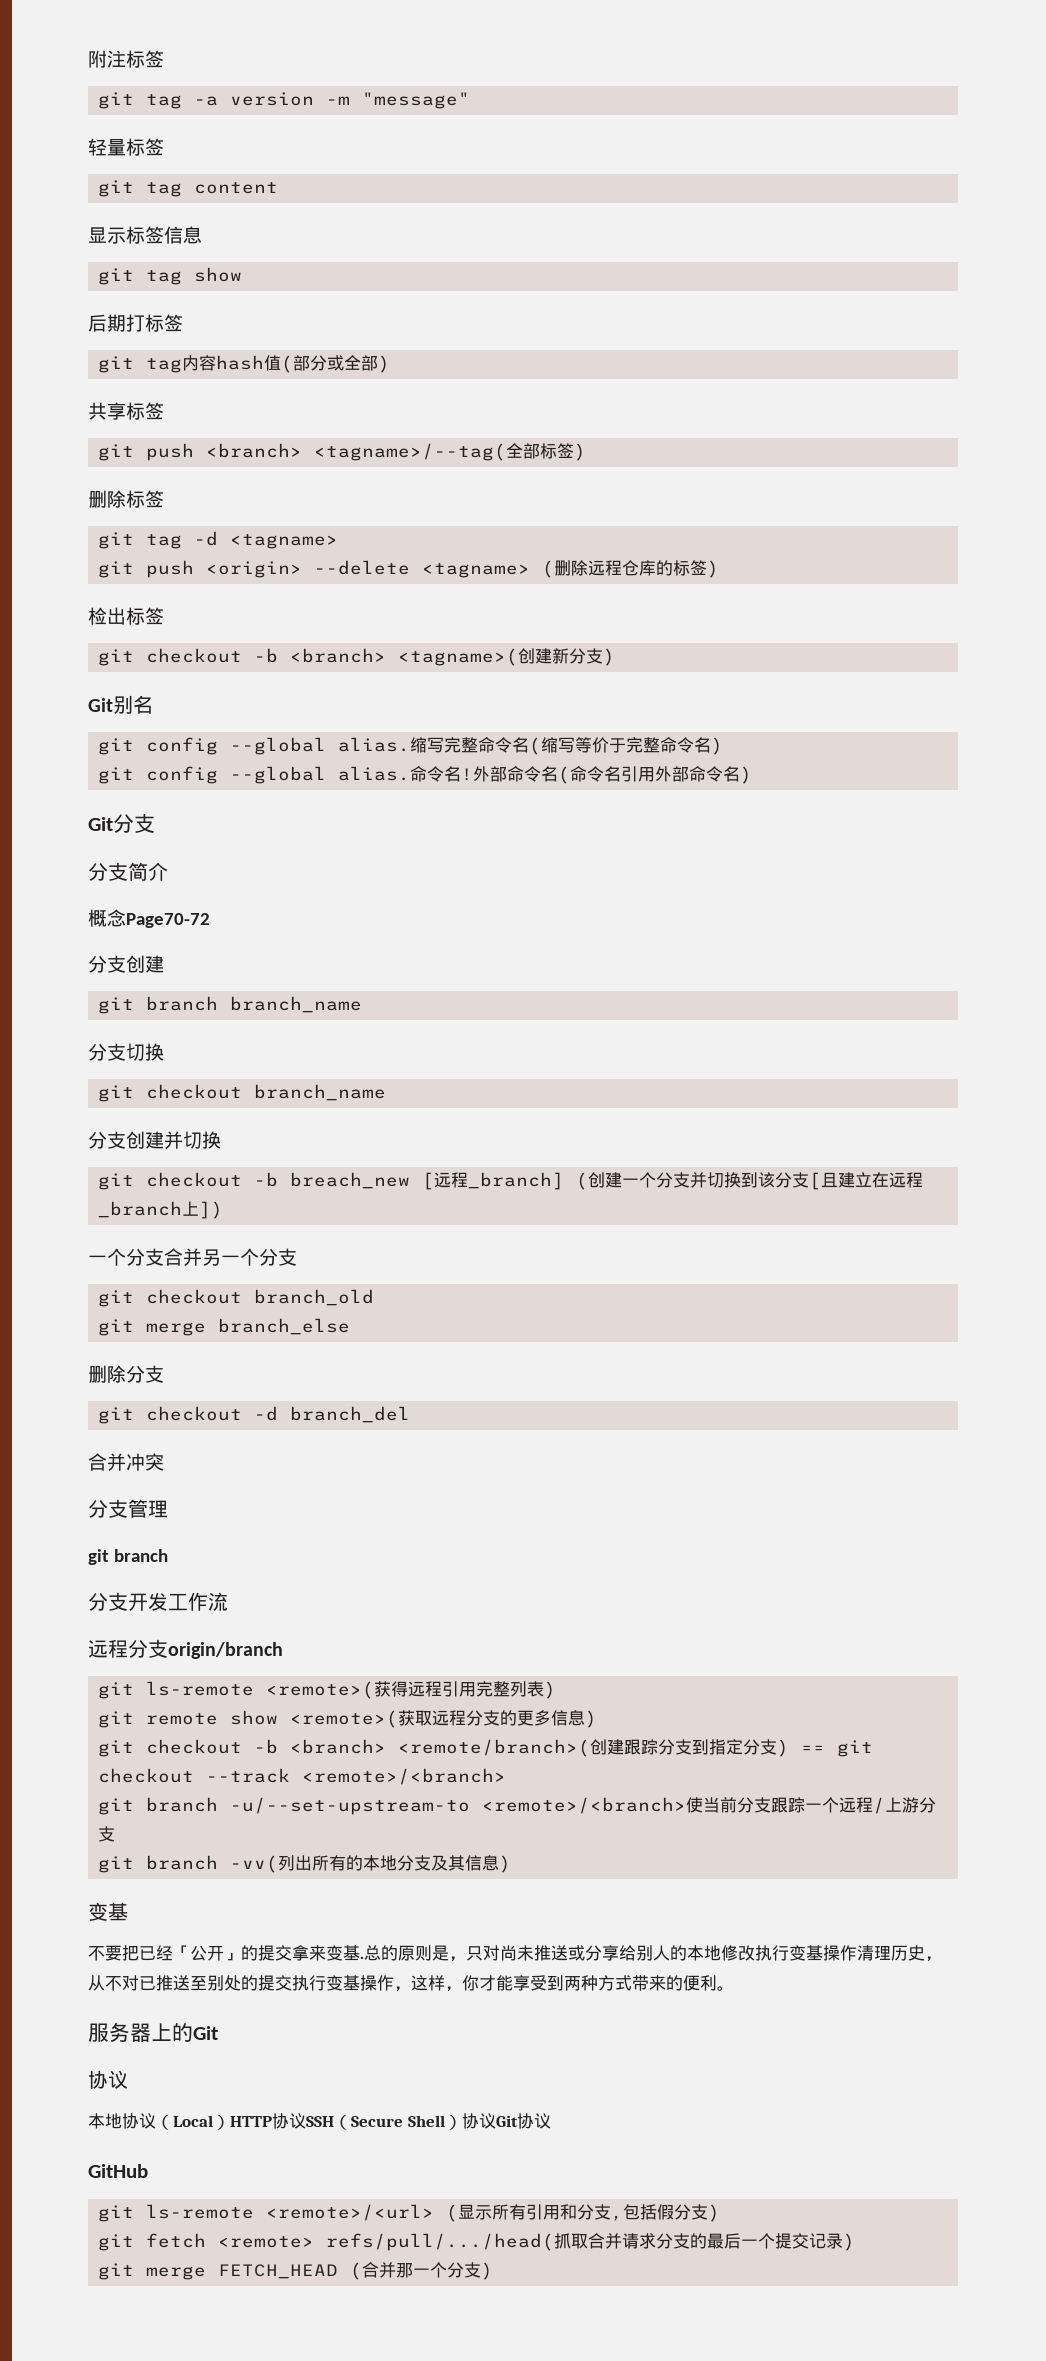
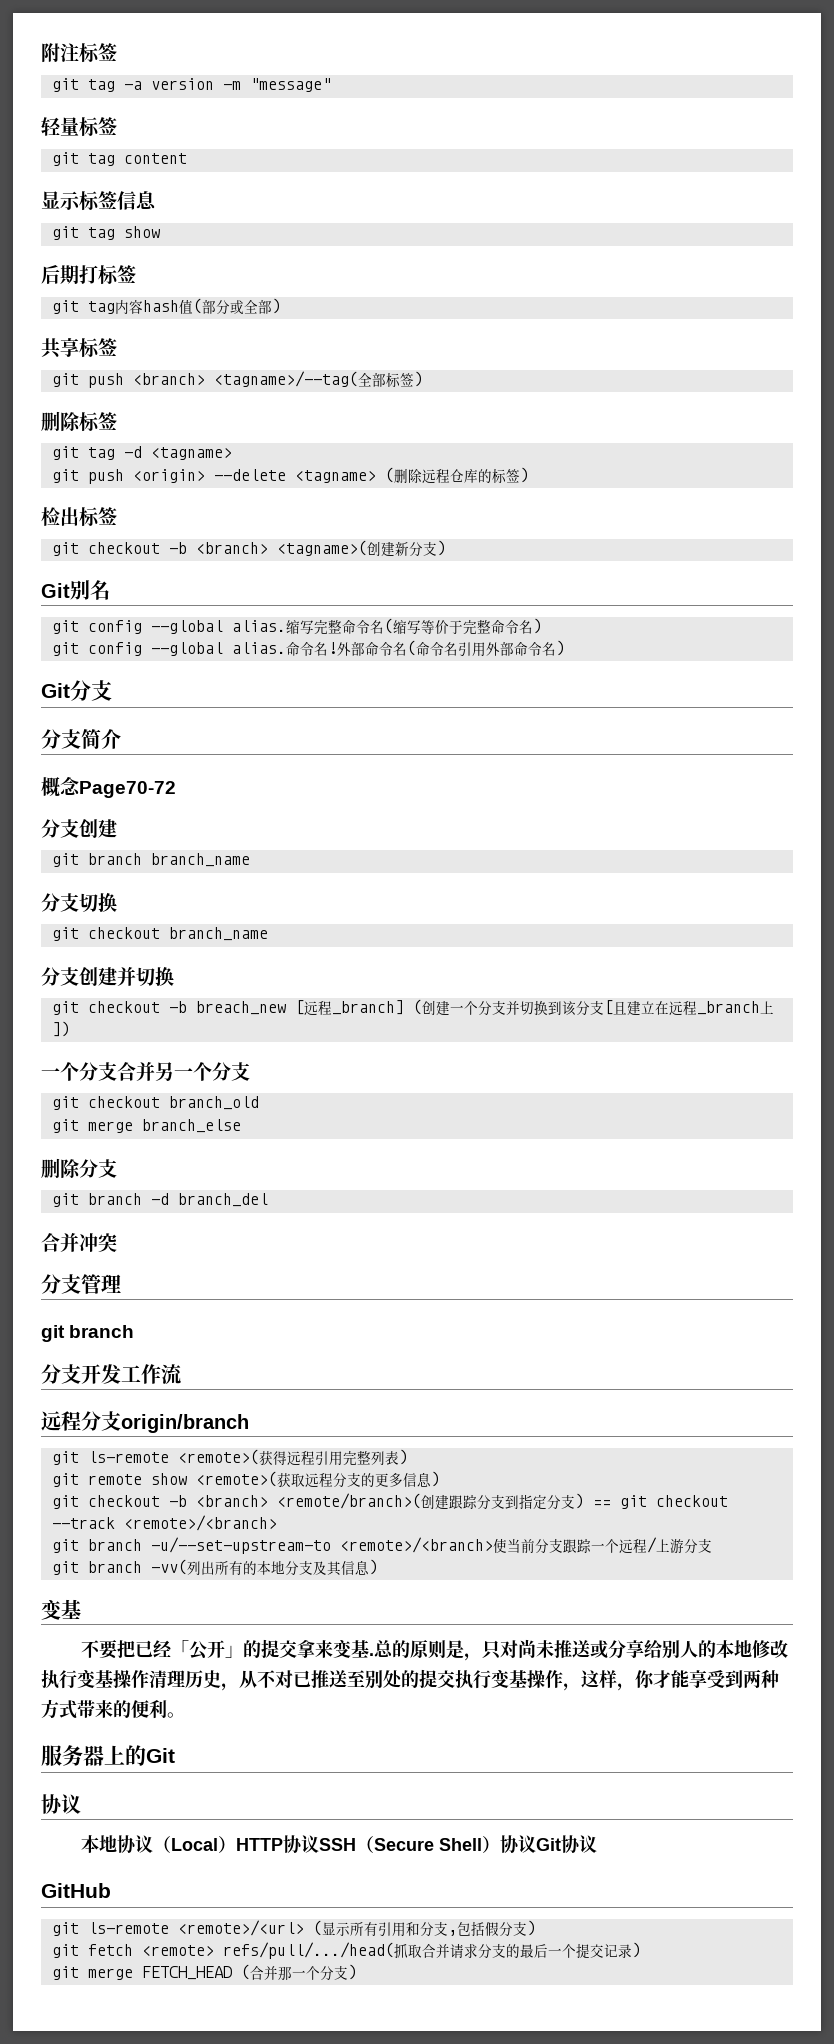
- git checkout -d branch_del
+ git branch -d branch_del

